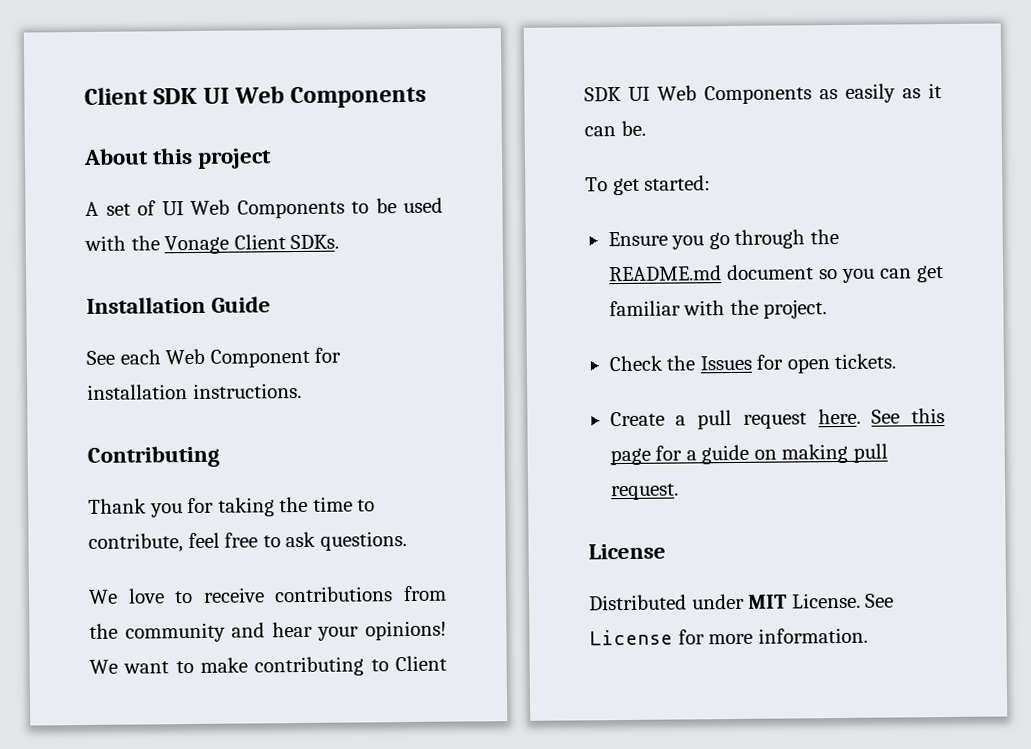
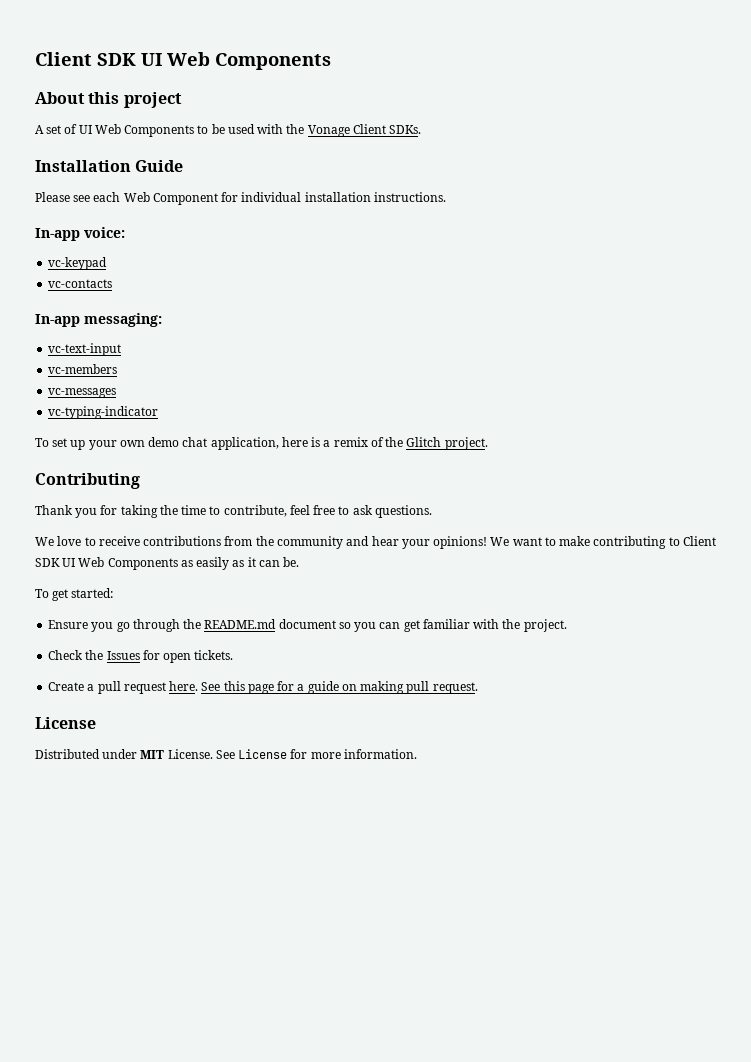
- See each Web Component for installation instructions.
+ Please see each Web Component for individual installation instructions.
+ In-app voice:
+ vc-keypad
+ vc-contacts
+ In-app messaging:
+ vc-text-input
+ vc-members
+ vc-messages
+ vc-typing-indicator
+ To set up your own demo chat application, here is a remix of the Glitch project.

